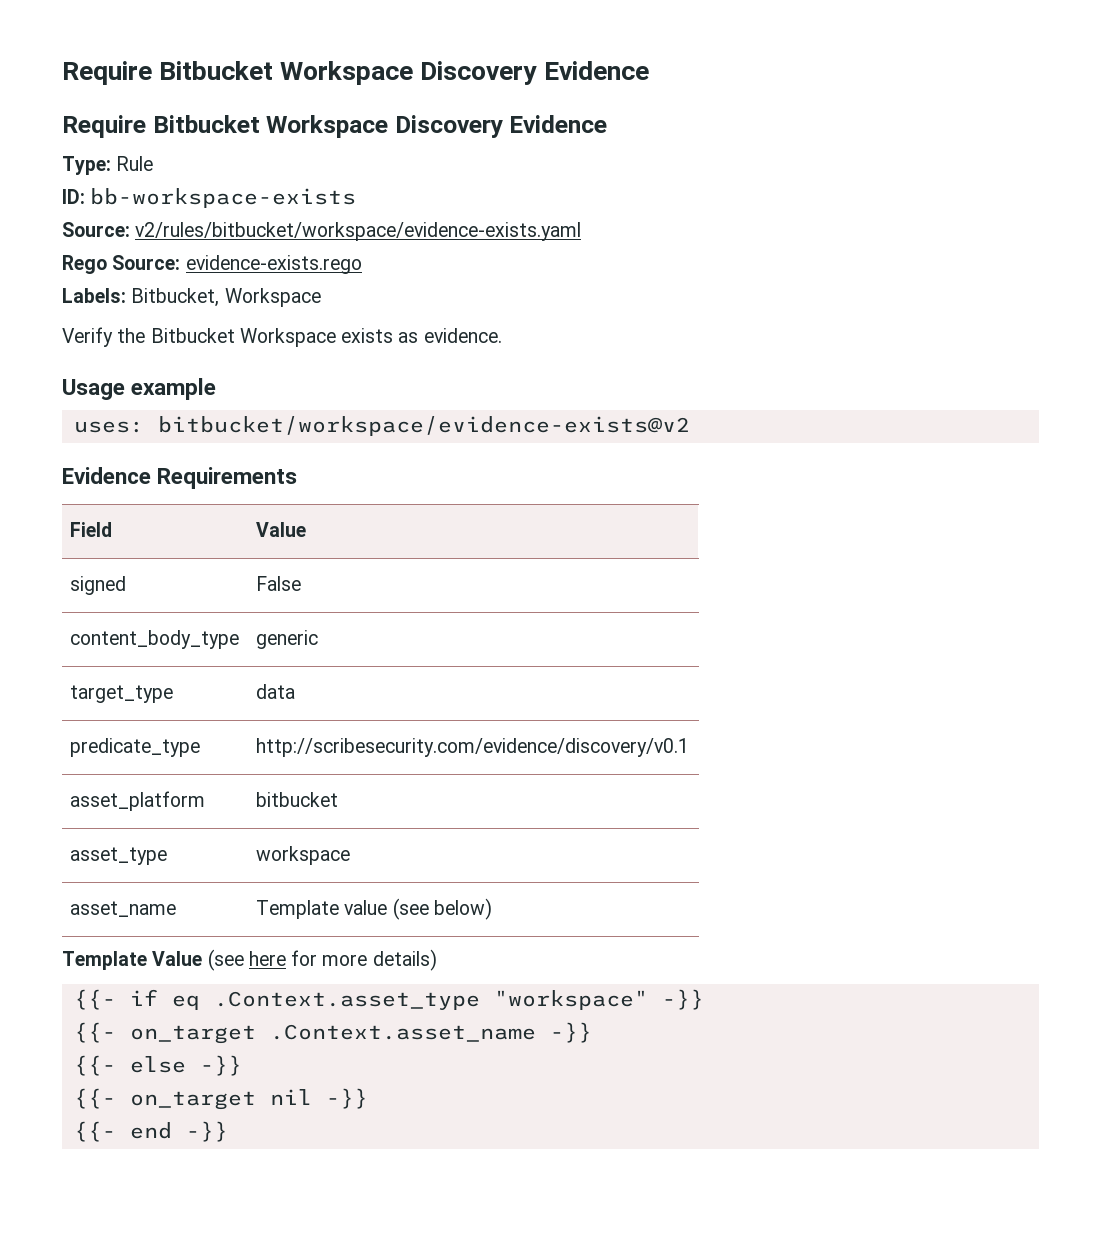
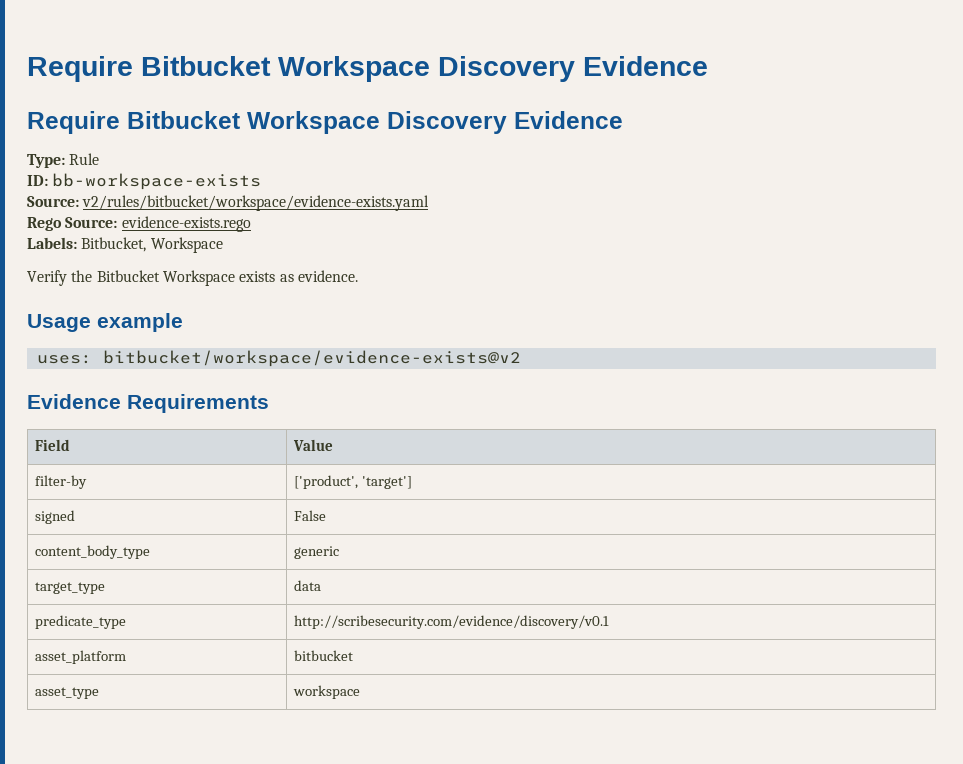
+ filter-by | ['product', 'target']
- asset_name | Template value (see below)
- Template Value (see here for more details)
- {{- if eq .Context.asset_type "workspace" -}}
- {{- on_target .Context.asset_name -}}
- {{- else -}}
- {{- on_target nil -}}
- {{- end -}}

